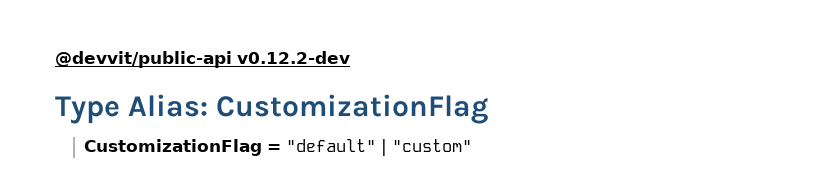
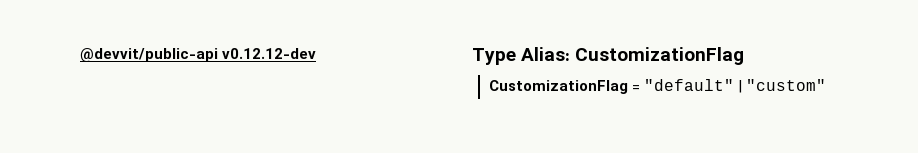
- @devvit/public-api v0.12.2-dev
+ @devvit/public-api v0.12.12-dev

